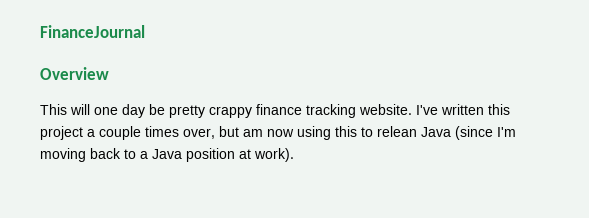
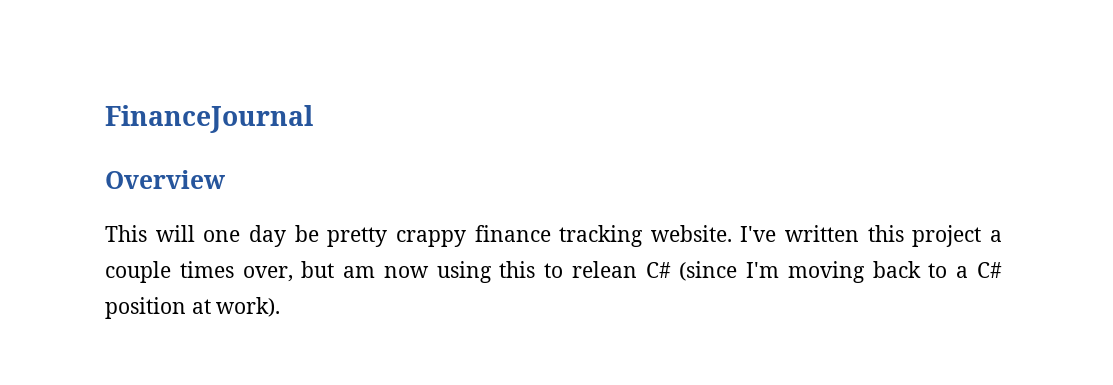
- I've written this project a couple times over, but am now using this to relean Java (since I'm moving back to a Java position at work).
+ I've written this project a couple times over, but am now using this to relean C# (since I'm moving back to a C# position at work).

